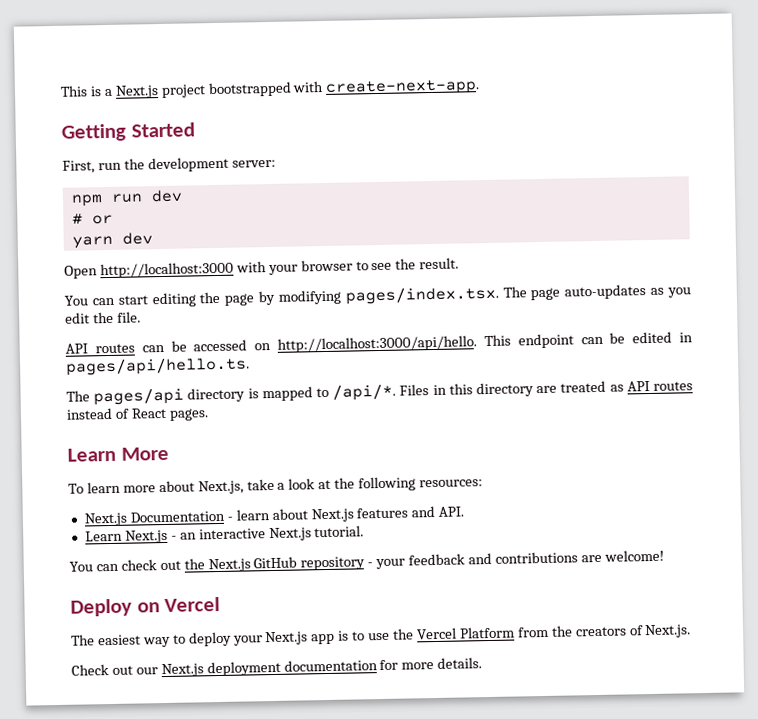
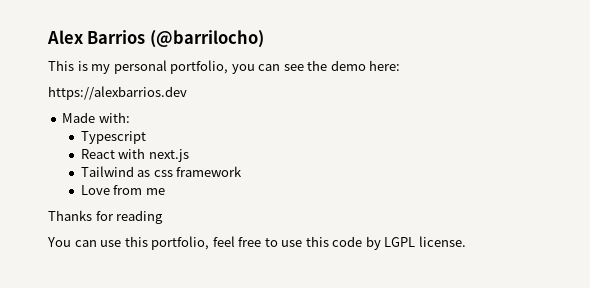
- This is a Next.js project bootstrapped with create-next-app.
- Getting Started
- First, run the development server:
- npm run dev
- # or
- yarn dev
- Open http://localhost:3000 with your browser to see the result.
- You can start editing the page by modifying pages/index.tsx. The page auto-updates as you edit the file.
- API routes can be accessed on http://localhost:3000/api/hello. This endpoint can be edited in pages/api/hello.ts.
- The pages/api directory is mapped to /api/*. Files in this directory are treated as API routes instead of React pages.
- Learn More
- To learn more about Next.js, take a look at the following resources:
- Next.js Documentation - learn about Next.js features and API.
- Learn Next.js - an interactive Next.js tutorial.
- You can check out the Next.js GitHub repository - your feedback and contributions are welcome!
- Deploy on Vercel
- The easiest way to deploy your Next.js app is to use the Vercel Platform from the creators of Next.js.
- Check out our Next.js deployment documentation for more details.
+ Alex Barrios (@barrilocho)
+ This is my personal portfolio, you can see the demo here:
+ https://alexbarrios.dev
+ Made with:
+ Typescript
+ React with next.js
+ Tailwind as css framework
+ Love from me
+ Thanks for reading
+ You can use this portfolio, feel free to use this code by LGPL license.

